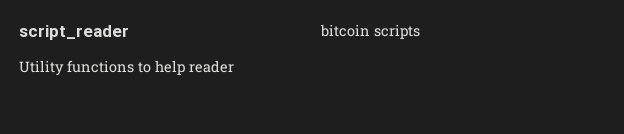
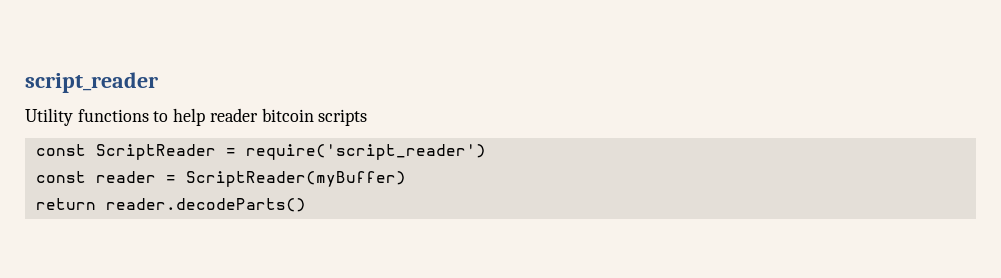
+ const ScriptReader = require('script_reader')
+ const reader = ScriptReader(myBuffer)
+ return reader.decodeParts()

